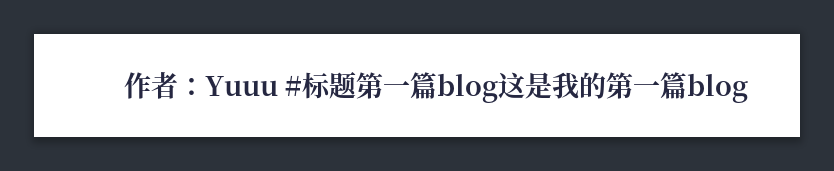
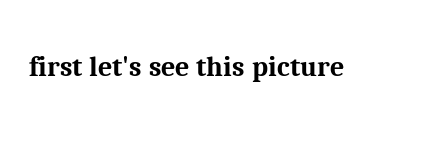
- 作者：Yuuu #标题第一篇blog这是我的第一篇blog
+ first let's see this picture

